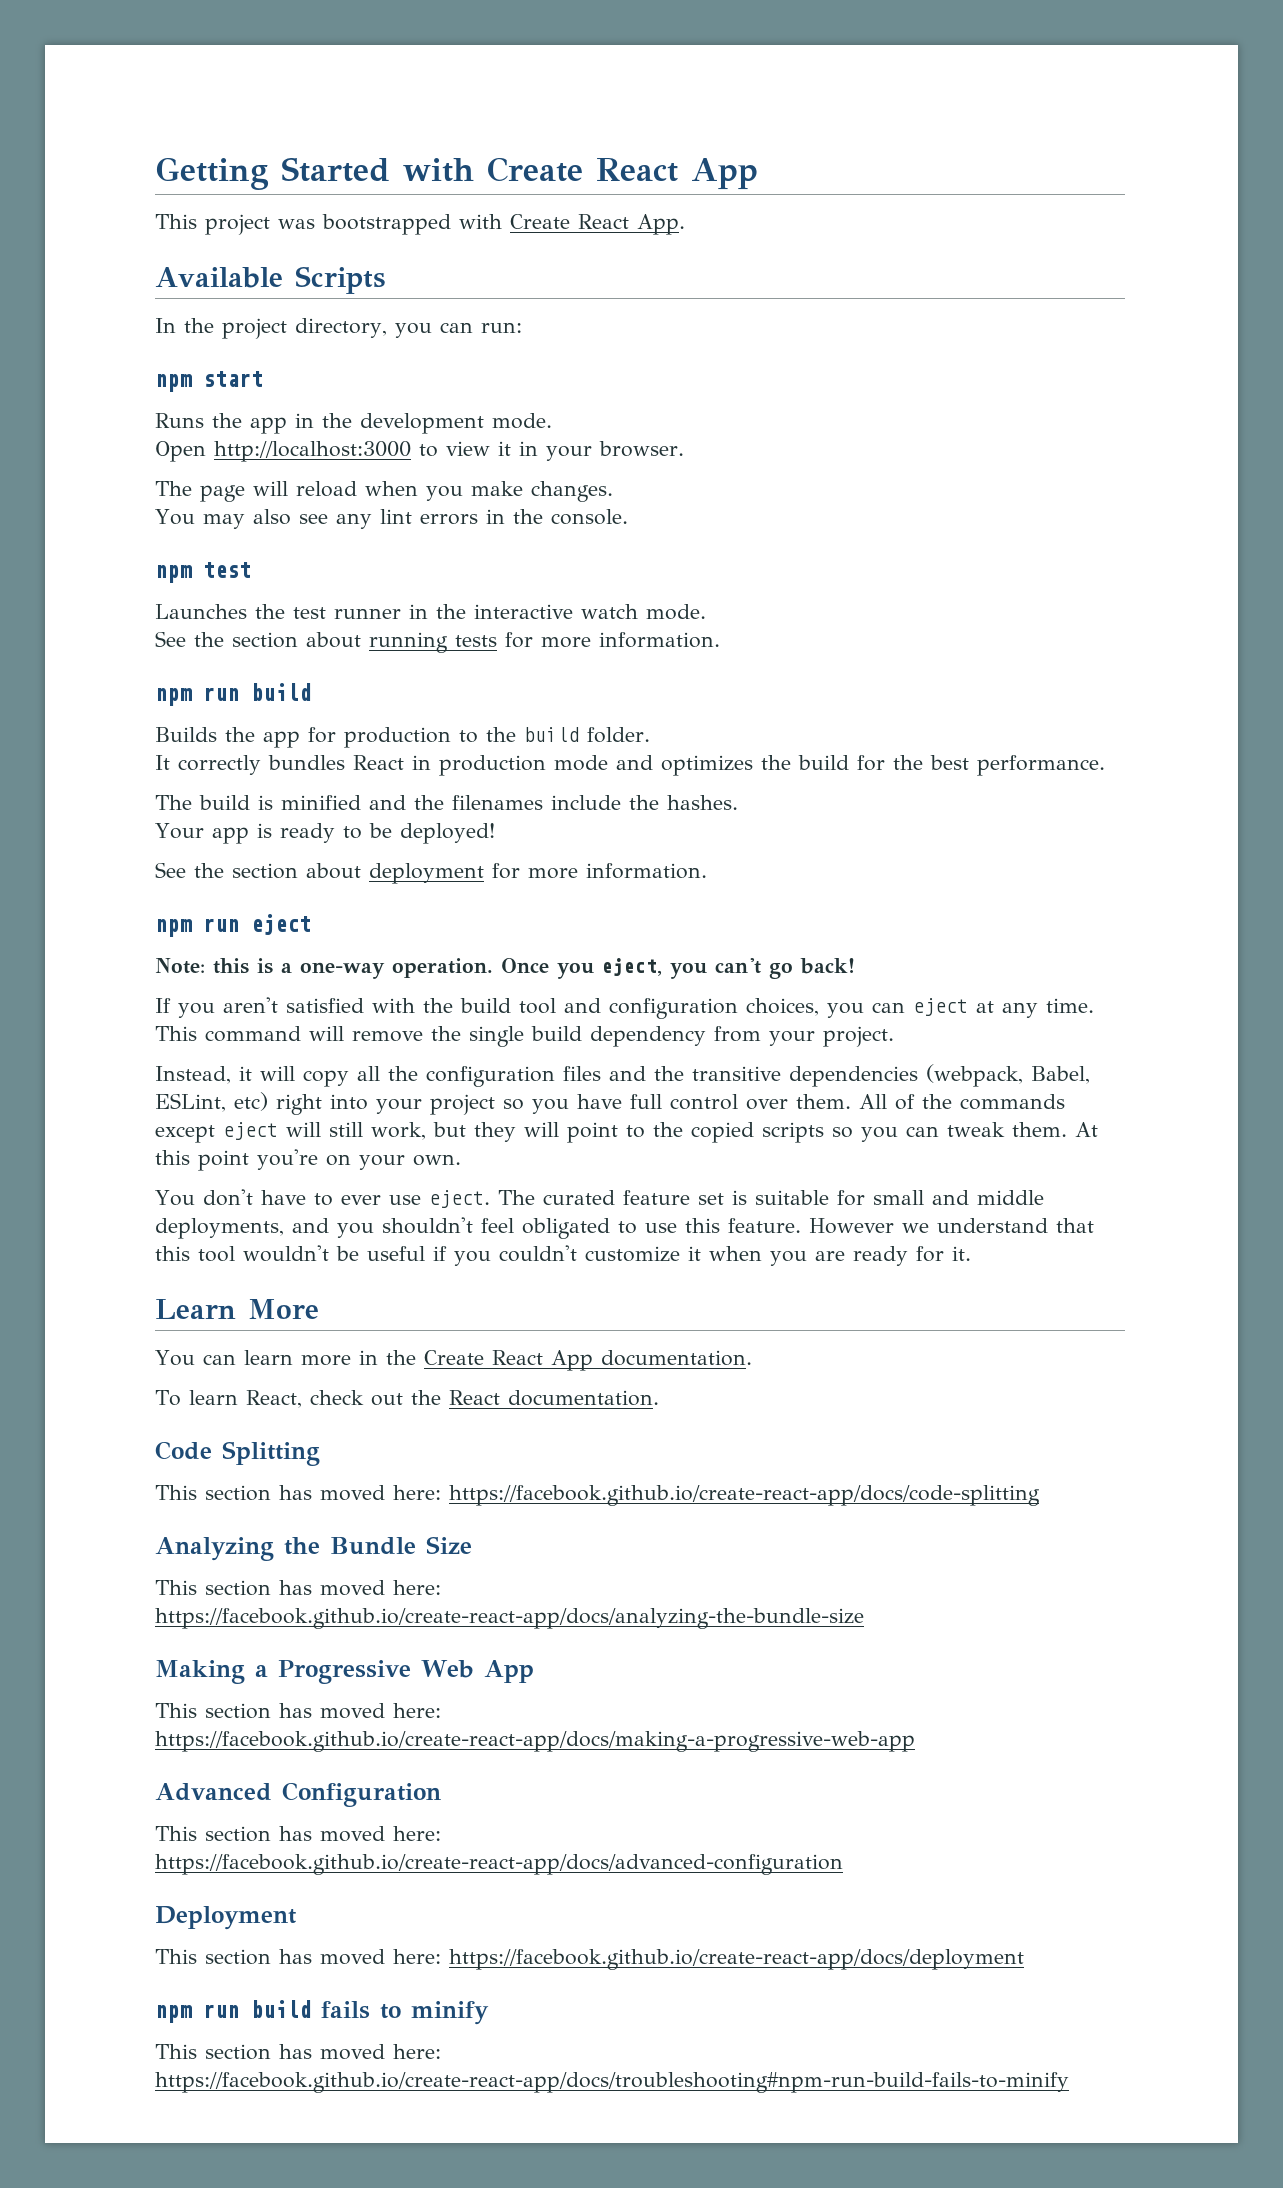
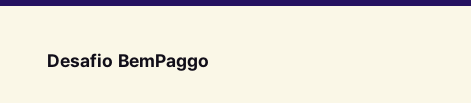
- Getting Started with Create React App
- This project was bootstrapped with Create React App.
- Available Scripts
- In the project directory, you can run:
- npm start
- Runs the app in the development mode.
- Open http://localhost:3000 to view it in your browser.
- The page will reload when you make changes.
- You may also see any lint errors in the console.
- npm test
- Launches the test runner in the interactive watch mode.
- See the section about running tests for more information.
- npm run build
- Builds the app for production to the build folder.
- It correctly bundles React in production mode and optimizes the build for the best performance.
- The build is minified and the filenames include the hashes.
- Your app is ready to be deployed!
- See the section about deployment for more information.
- npm run eject
- Note: this is a one-way operation. Once you eject, you can't go back!
- If you aren't satisfied with the build tool and configuration choices, you can eject at any time. This command will remove the single build dependency from your project.
- Instead, it will copy all the configuration files and the transitive dependencies (webpack, Babel, ESLint, etc) right into your project so you have full control over them. All of the commands except eject will still work, but they will point to the copied scripts so you can tweak them. At this point you're on your own.
- You don't have to ever use eject. The curated feature set is suitable for small and middle deployments, and you shouldn't feel obligated to use this feature. However we understand that this tool wouldn't be useful if you couldn't customize it when you are ready for it.
- Learn More
- You can learn more in the Create React App documentation.
- To learn React, check out the React documentation.
- Code Splitting
- This section has moved here: https://facebook.github.io/create-react-app/docs/code-splitting
- Analyzing the Bundle Size
- This section has moved here: https://facebook.github.io/create-react-app/docs/analyzing-the-bundle-size
- Making a Progressive Web App
- This section has moved here: https://facebook.github.io/create-react-app/docs/making-a-progressive-web-app
- Advanced Configuration
- This section has moved here: https://facebook.github.io/create-react-app/docs/advanced-configuration
- Deployment
- This section has moved here: https://facebook.github.io/create-react-app/docs/deployment
- npm run build fails to minify
- This section has moved here: https://facebook.github.io/create-react-app/docs/troubleshooting#npm-run-build-fails-to-minify
+ Desafio BemPaggo

